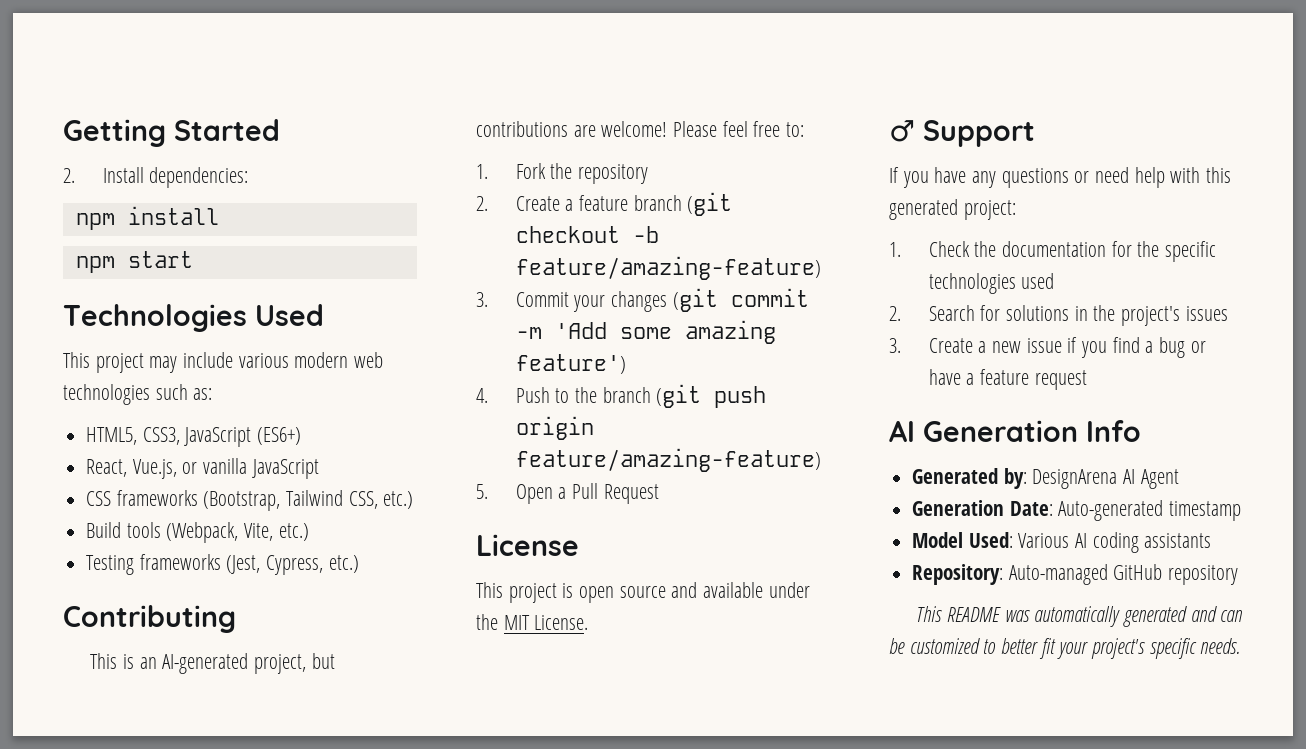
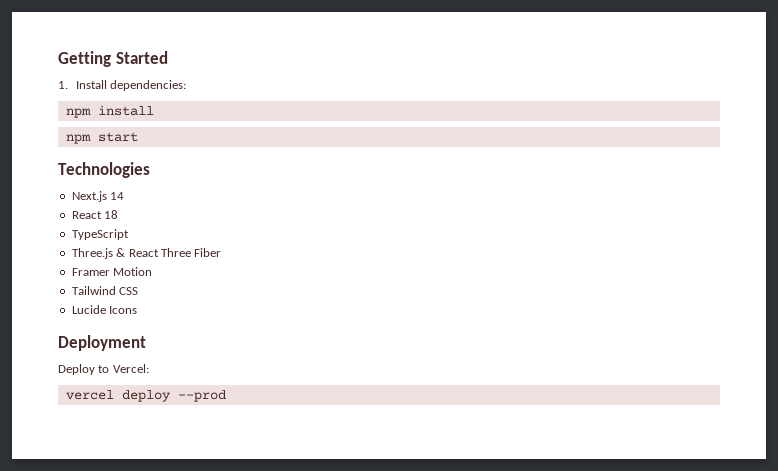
- 2. Install dependencies:
+ 1. Install dependencies:
- Technologies Used
- This project may include various modern web technologies such as:
- HTML5, CSS3, JavaScript (ES6+)
- React, Vue.js, or vanilla JavaScript
- CSS frameworks (Bootstrap, Tailwind CSS, etc.)
- Build tools (Webpack, Vite, etc.)
- Testing frameworks (Jest, Cypress, etc.)
- Contributing
- This is an AI-generated project, but contributions are welcome! Please feel free to:
- 1. Fork the repository
- 2. Create a feature branch (git checkout -b feature/amazing-feature)
- 3. Commit your changes (git commit -m 'Add some amazing feature')
- 4. Push to the branch (git push origin feature/amazing-feature)
- 5. Open a Pull Request
- License
- This project is open source and available under the MIT License.
- ♂ Support
- If you have any questions or need help with this generated project:
- 1. Check the documentation for the specific technologies used
- 2. Search for solutions in the project's issues
- 3. Create a new issue if you find a bug or have a feature request
- AI Generation Info
- Generated by: DesignArena AI Agent
- Generation Date: Auto-generated timestamp
- Model Used: Various AI coding assistants
- Repository: Auto-managed GitHub repository
- This README was automatically generated and can be customized to better fit your project's specific needs.
+ Technologies
+ Next.js 14
+ React 18
+ TypeScript
+ Three.js & React Three Fiber
+ Framer Motion
+ Tailwind CSS
+ Lucide Icons
+ Deployment
+ Deploy to Vercel:
+ vercel deploy --prod

